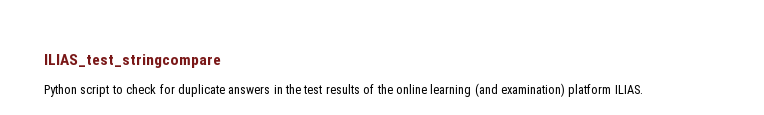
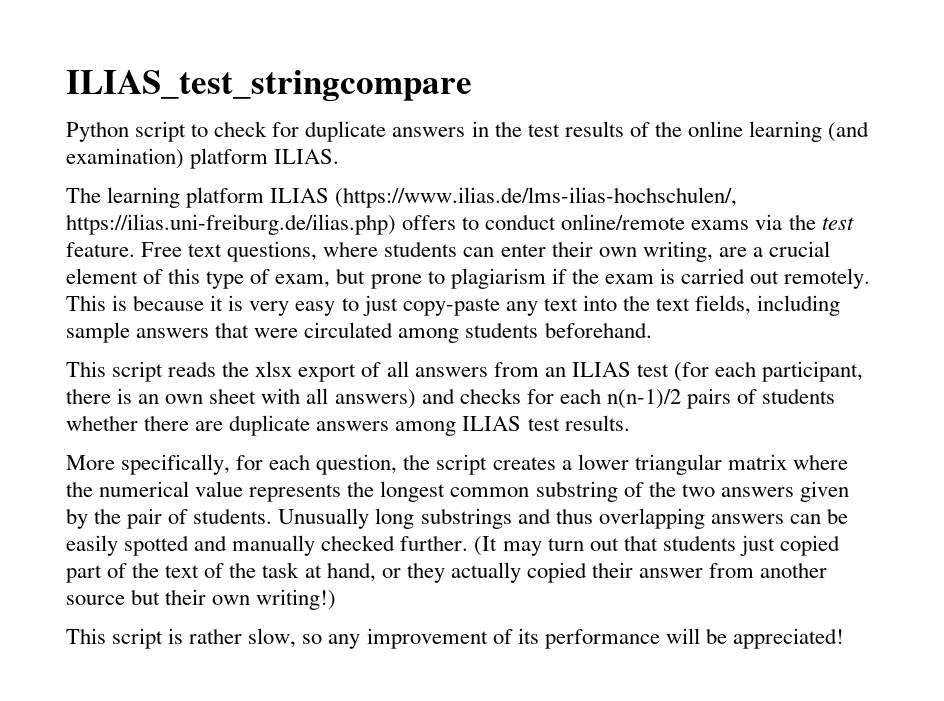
+ The learning platform ILIAS (https://www.ilias.de/lms-ilias-hochschulen/, https://ilias.uni-freiburg.de/ilias.php) offers to conduct online/remote exams via the test feature. Free text questions, where students can enter their own writing, are a crucial element of this type of exam, but prone to plagiarism if the exam is carried out remotely. This is because it is very easy to just copy-paste any text into the text fields, including sample answers that were circulated among students beforehand.
+ This script reads the xlsx export of all answers from an ILIAS test (for each participant, there is an own sheet with all answers) and checks for each n(n-1)/2 pairs of students whether there are duplicate answers among ILIAS test results.
+ More specifically, for each question, the script creates a lower triangular matrix where the numerical value represents the longest common substring of the two answers given by the pair of students. Unusually long substrings and thus overlapping answers can be easily spotted and manually checked further. (It may turn out that students just copied part of the text of the task at hand, or they actually copied their answer from another source but their own writing!)
+ This script is rather slow, so any improvement of its performance will be appreciated!

